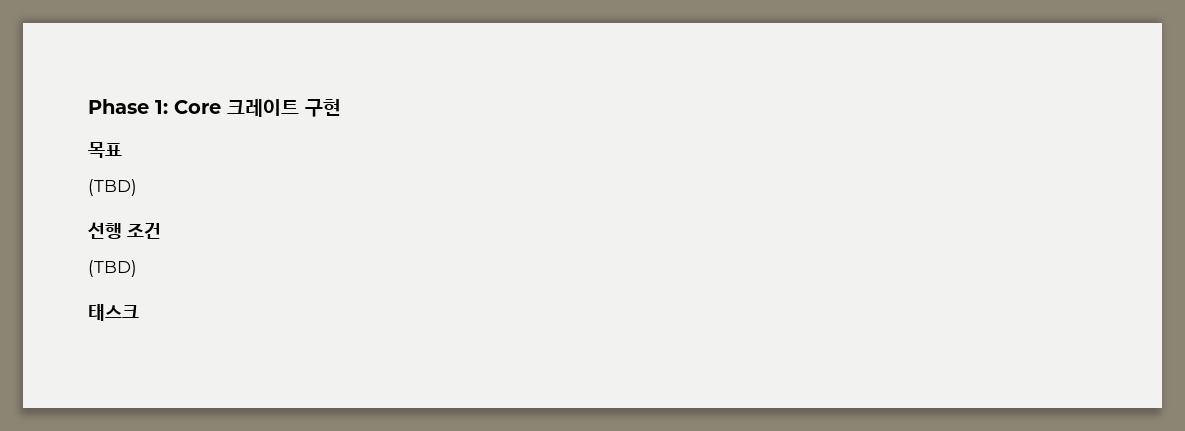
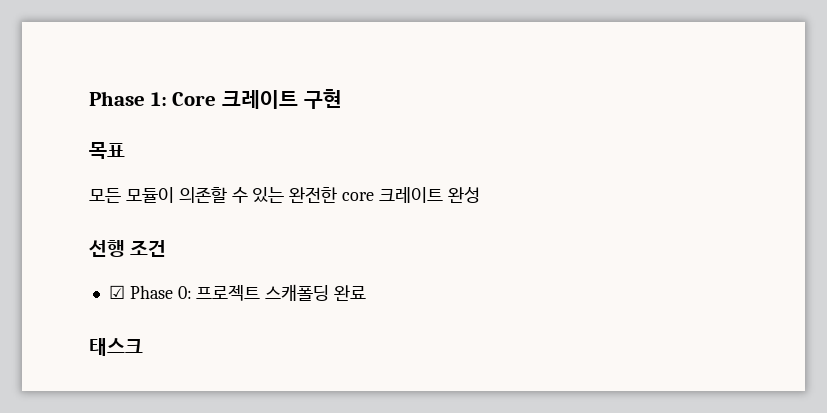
  목표
- (TBD)
+ 모든 모듈이 의존할 수 있는 완전한 core 크레이트 완성
  선행 조건
- (TBD)
+ ☑ Phase 0: 프로젝트 스캐폴딩 완료

